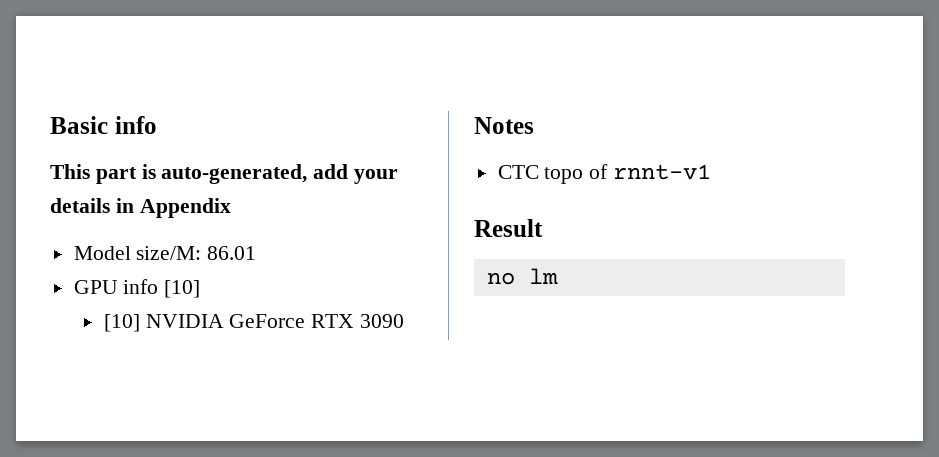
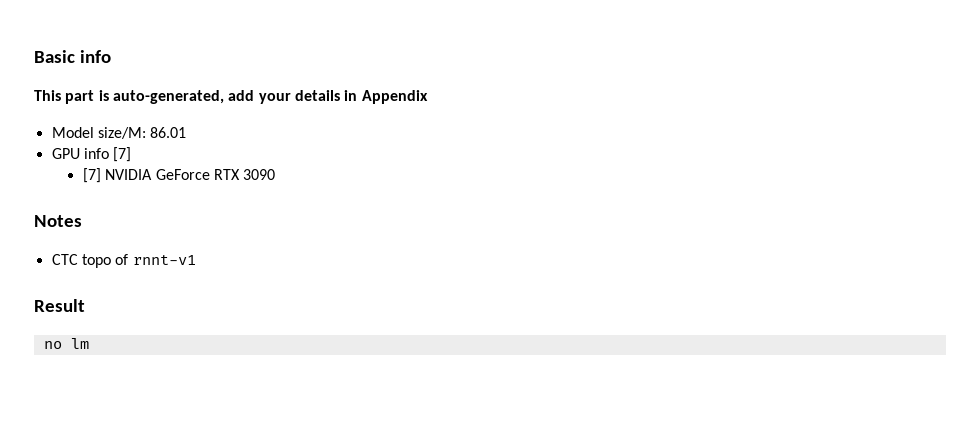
- GPU info [10]
- [10] NVIDIA GeForce RTX 3090
+ GPU info [7]
+ [7] NVIDIA GeForce RTX 3090

